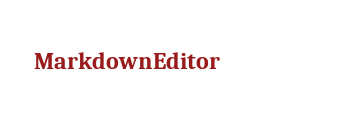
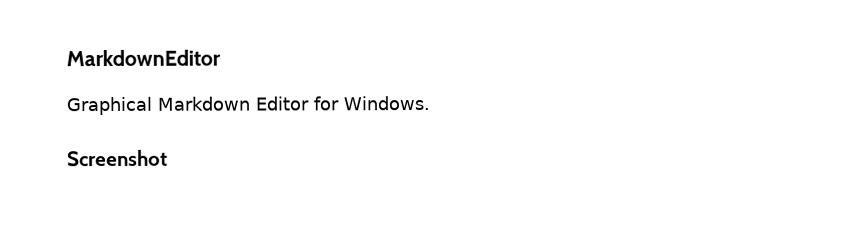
+ Graphical Markdown Editor for Windows.
+ Screenshot

